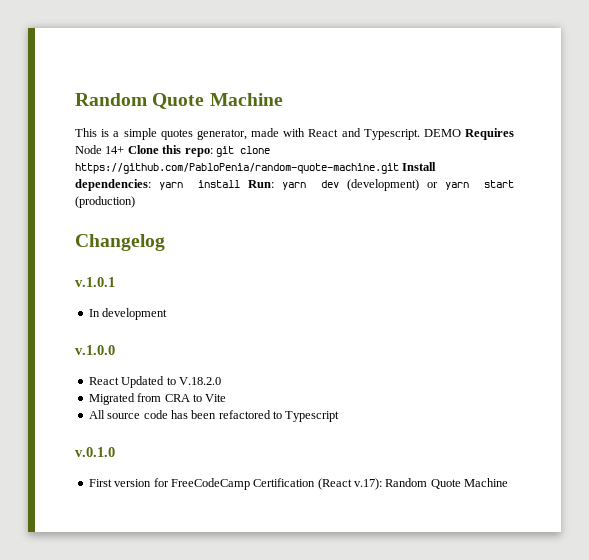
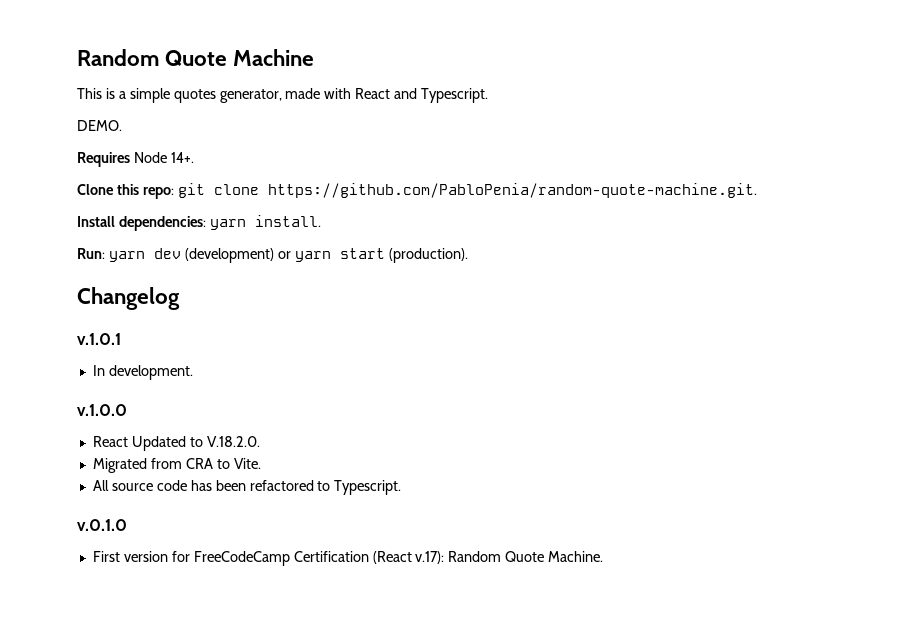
- This is a simple quotes generator, made with React and Typescript. DEMO Requires Node 14+ Clone this repo: git clone https://github.com/PabloPenia/random-quote-machine.git Install dependencies: yarn install Run: yarn dev (development) or yarn start (production)
+ This is a simple quotes generator, made with React and Typescript.
+ DEMO.
+ Requires Node 14+.
+ Clone this repo: git clone https://github.com/PabloPenia/random-quote-machine.git.
+ Install dependencies: yarn install.
+ Run: yarn dev (development) or yarn start (production).
- In development
+ In development.
- React Updated to V.18.2.0
+ React Updated to V.18.2.0.
- Migrated from CRA to Vite
+ Migrated from CRA to Vite.
- All source code has been refactored to Typescript
+ All source code has been refactored to Typescript.
- First version for FreeCodeCamp Certification (React v.17): Random Quote Machine
+ First version for FreeCodeCamp Certification (React v.17): Random Quote Machine.

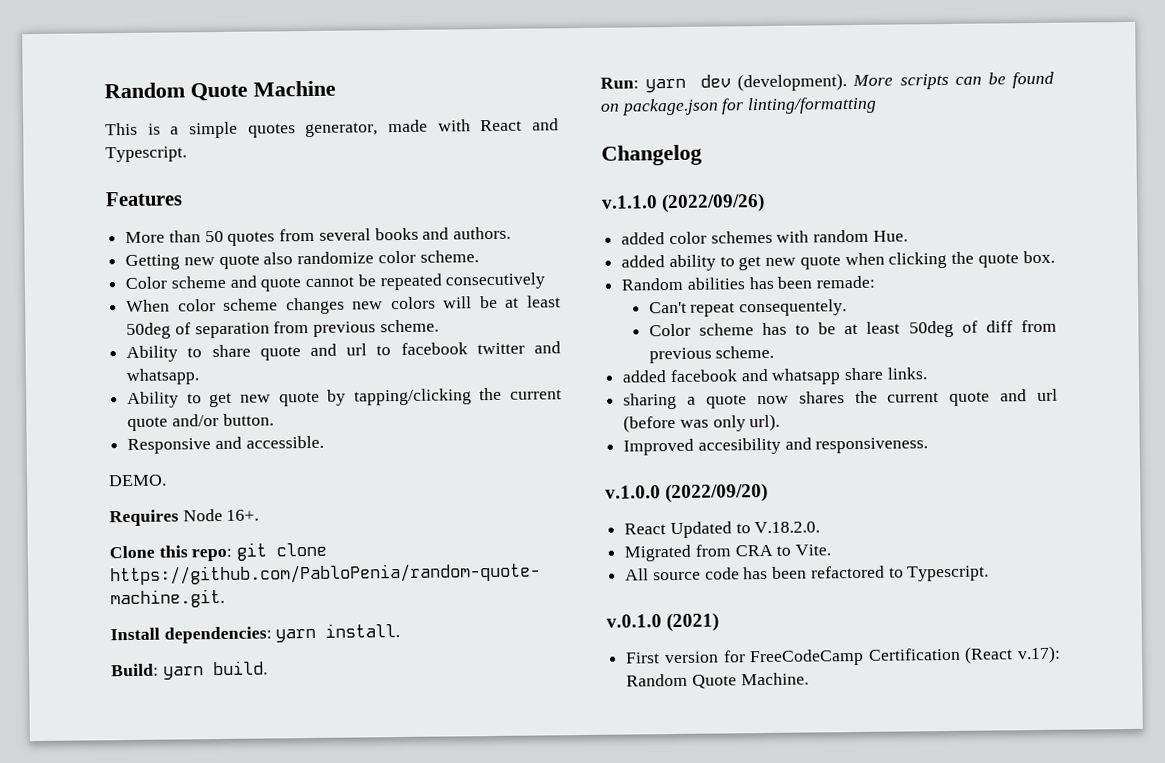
+ Features
+ More than 50 quotes from several books and authors.
+ Getting new quote also randomize color scheme.
+ Color scheme and quote cannot be repeated consecutively
+ When color scheme changes new colors will be at least 50deg of separation from previous scheme.
+ Ability to share quote and url to facebook twitter and whatsapp.
+ Ability to get new quote by tapping/clicking the current quote and/or button.
+ Responsive and accessible.
- Requires Node 14+.
+ Requires Node 16+.
+ Build: yarn build.
- Run: yarn dev (development) or yarn start (production).
+ Run: yarn dev (development). More scripts can be found on package.json for linting/formatting
  Changelog
- v.1.0.1
- In development.
+ v.1.1.0 (2022/09/26)
+ added color schemes with random Hue.
+ added ability to get new quote when clicking the quote box.
+ Random abilities has been remade:
+ Can't repeat consequentely.
+ Color scheme has to be at least 50deg of diff from previous scheme.
+ added facebook and whatsapp share links.
+ sharing a quote now shares the current quote and url (before was only url).
+ Improved accesibility and responsiveness.
- v.1.0.0
+ v.1.0.0 (2022/09/20)
- v.0.1.0
+ v.0.1.0 (2021)

